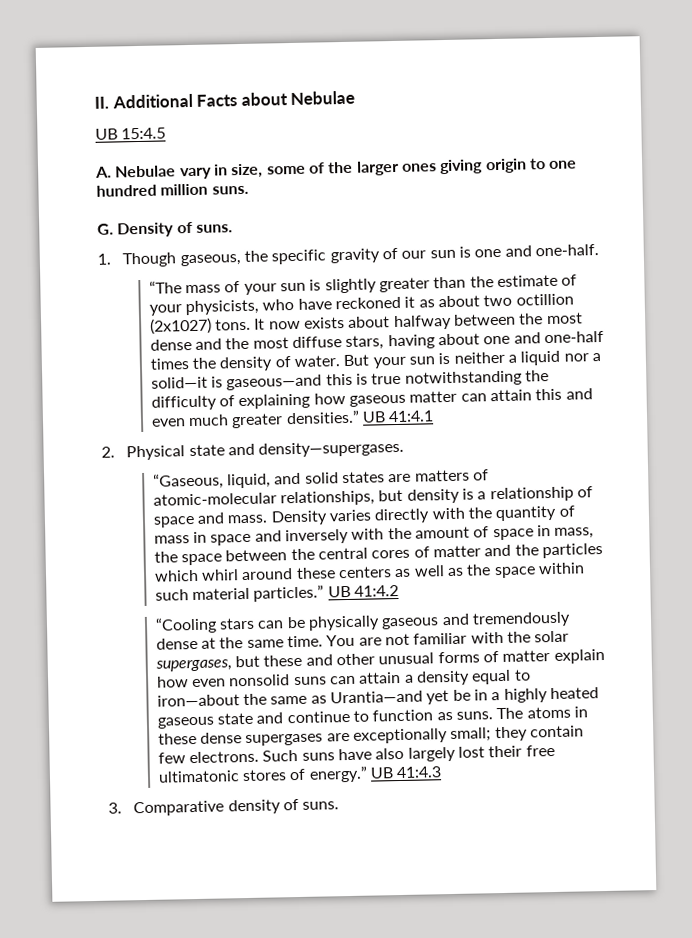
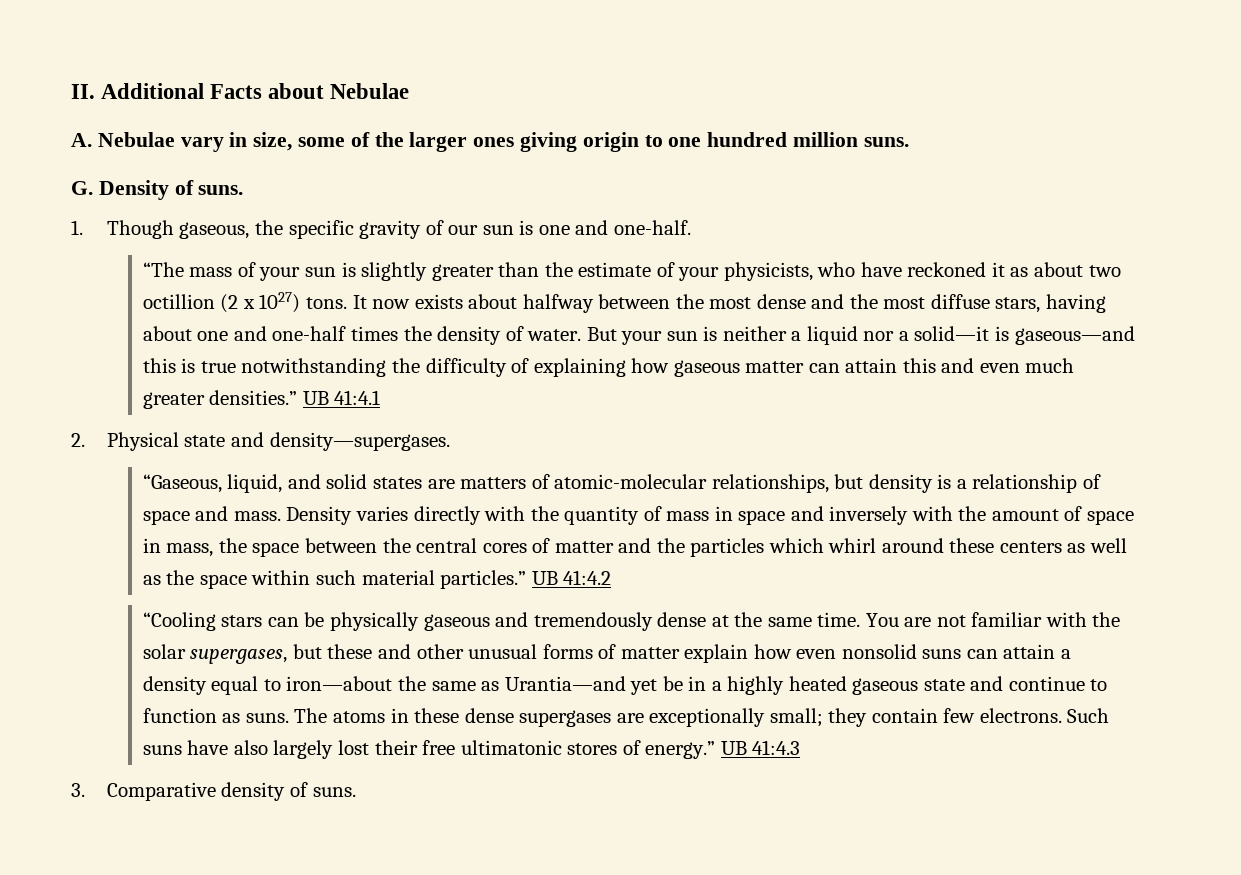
- UB 15:4.5
- “The mass of your sun is slightly greater than the estimate of your physicists, who have reckoned it as about two octillion (2x1027) tons.
+ “The mass of your sun is slightly greater than the estimate of your physicists, who have reckoned it as about two octillion (2 x 1027) tons.

